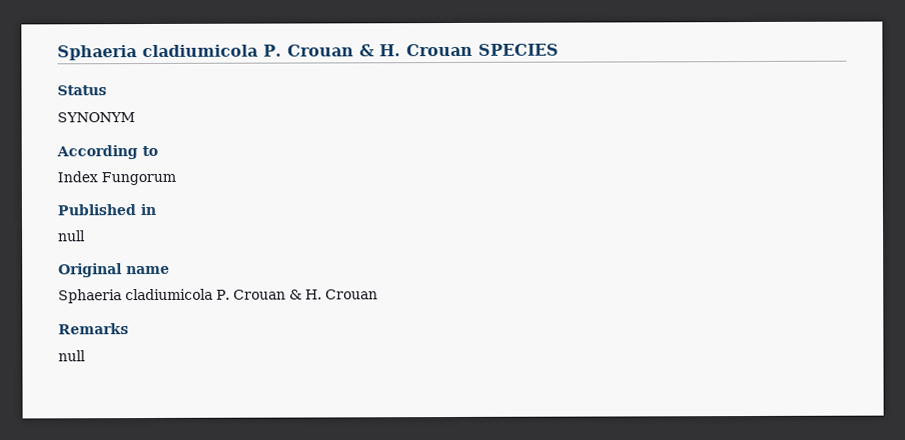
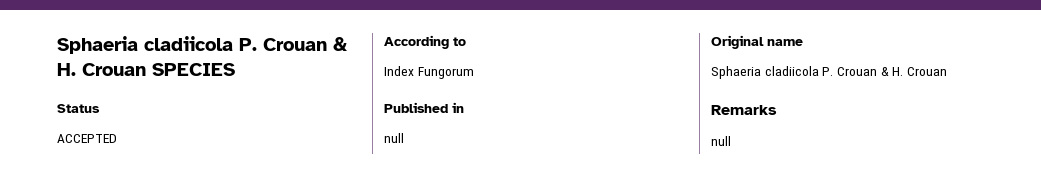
- Sphaeria cladiumicola P. Crouan & H. Crouan SPECIES
+ Sphaeria cladiicola P. Crouan & H. Crouan SPECIES
- SYNONYM
+ ACCEPTED
  Original name
- Sphaeria cladiumicola P. Crouan & H. Crouan
+ Sphaeria cladiicola P. Crouan & H. Crouan

